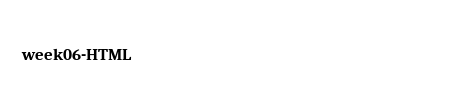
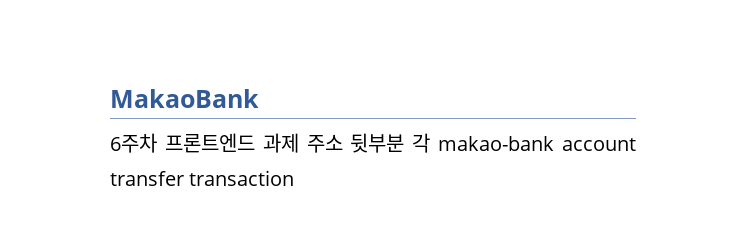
- week06-HTML
+ MakaoBank
+ 6주차 프론트엔드 과제 주소 뒷부분 각 makao-bank account transfer transaction

